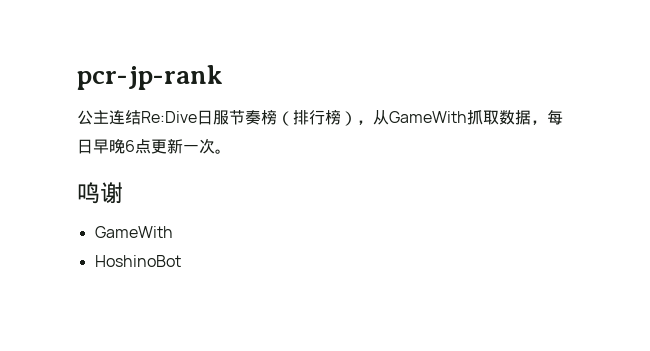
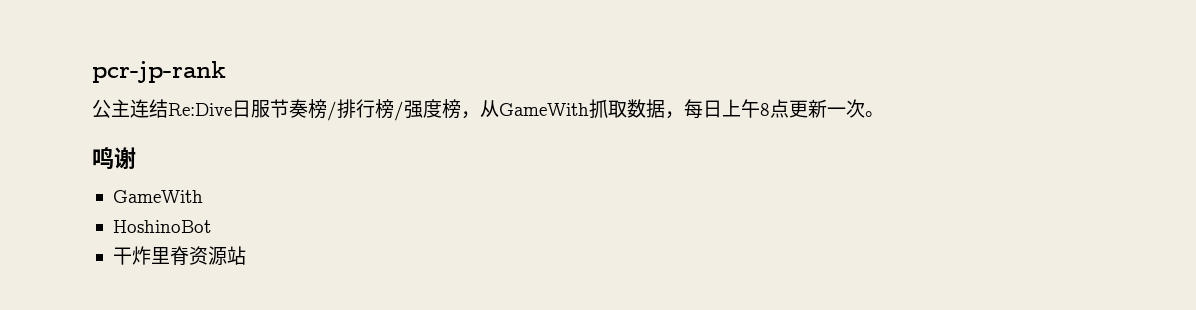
- 公主连结Re:Dive日服节奏榜（排行榜），从GameWith抓取数据，每日早晚6点更新一次。
+ 公主连结Re:Dive日服节奏榜/排行榜/强度榜，从GameWith抓取数据，每日上午8点更新一次。
+ 干炸里脊资源站

